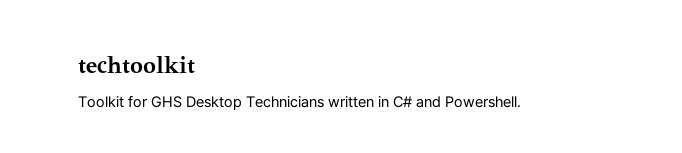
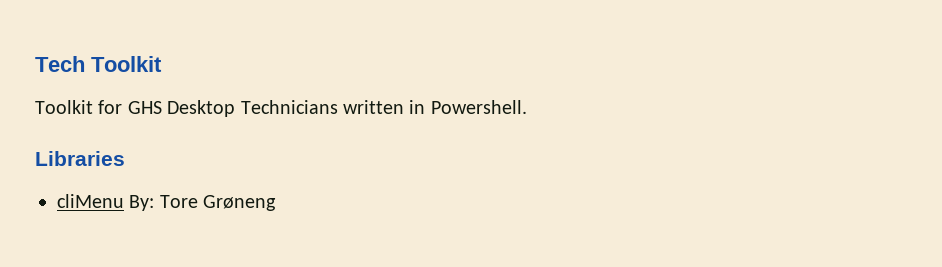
- techtoolkit
+ Tech Toolkit
- Toolkit for GHS Desktop Technicians written in C# and Powershell.
+ Toolkit for GHS Desktop Technicians written in Powershell.
+ Libraries
+ cliMenu By: Tore Grøneng

